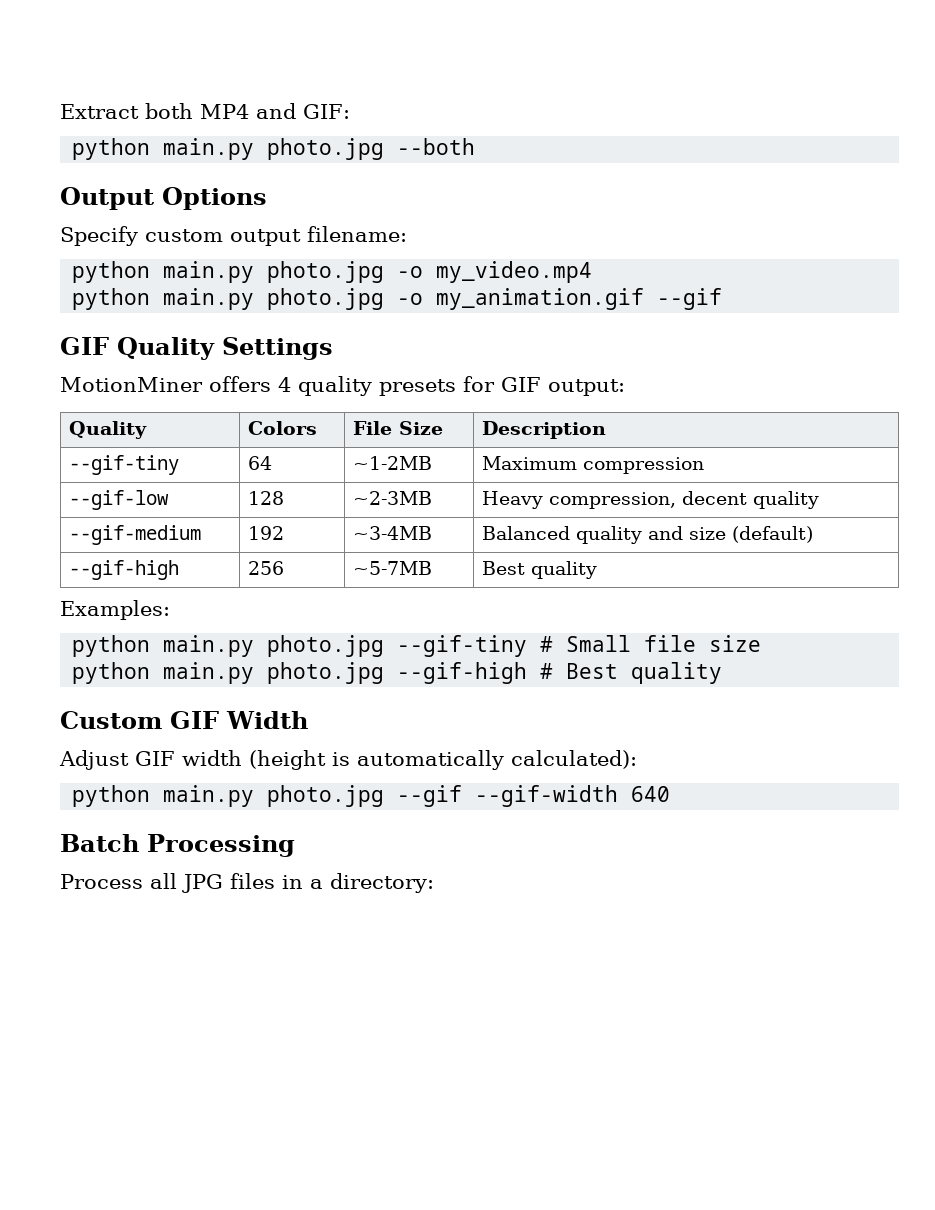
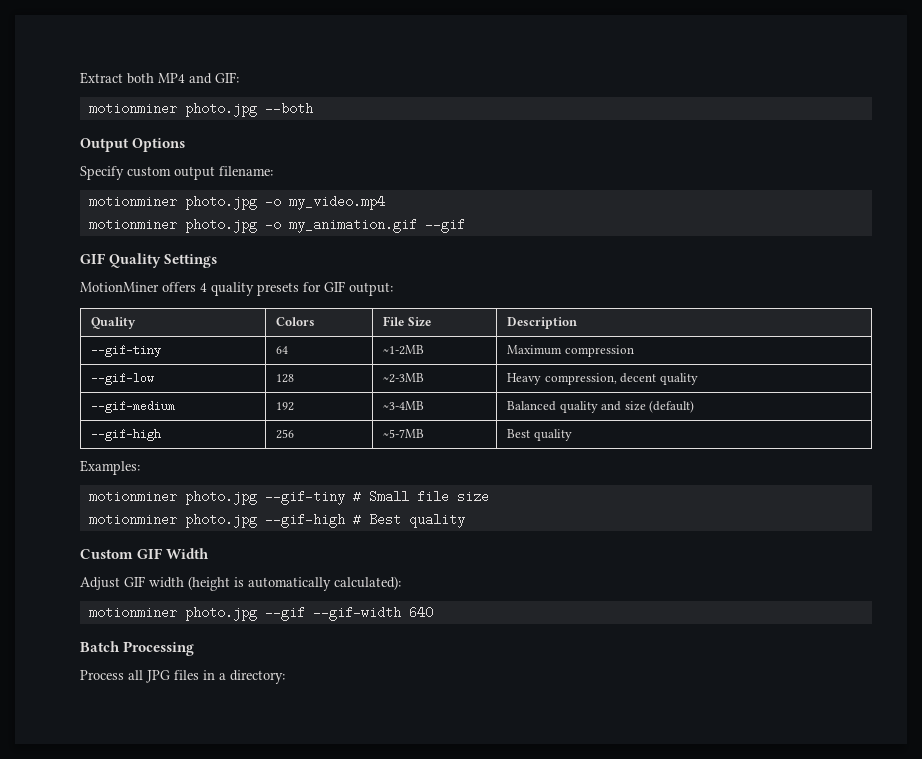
- python main.py photo.jpg --both
+ motionminer photo.jpg --both
- python main.py photo.jpg -o my_video.mp4
+ motionminer photo.jpg -o my_video.mp4
- python main.py photo.jpg -o my_animation.gif --gif
+ motionminer photo.jpg -o my_animation.gif --gif
- python main.py photo.jpg --gif-tiny # Small file size
+ motionminer photo.jpg --gif-tiny # Small file size
- python main.py photo.jpg --gif-high # Best quality
+ motionminer photo.jpg --gif-high # Best quality
- python main.py photo.jpg --gif --gif-width 640
+ motionminer photo.jpg --gif --gif-width 640

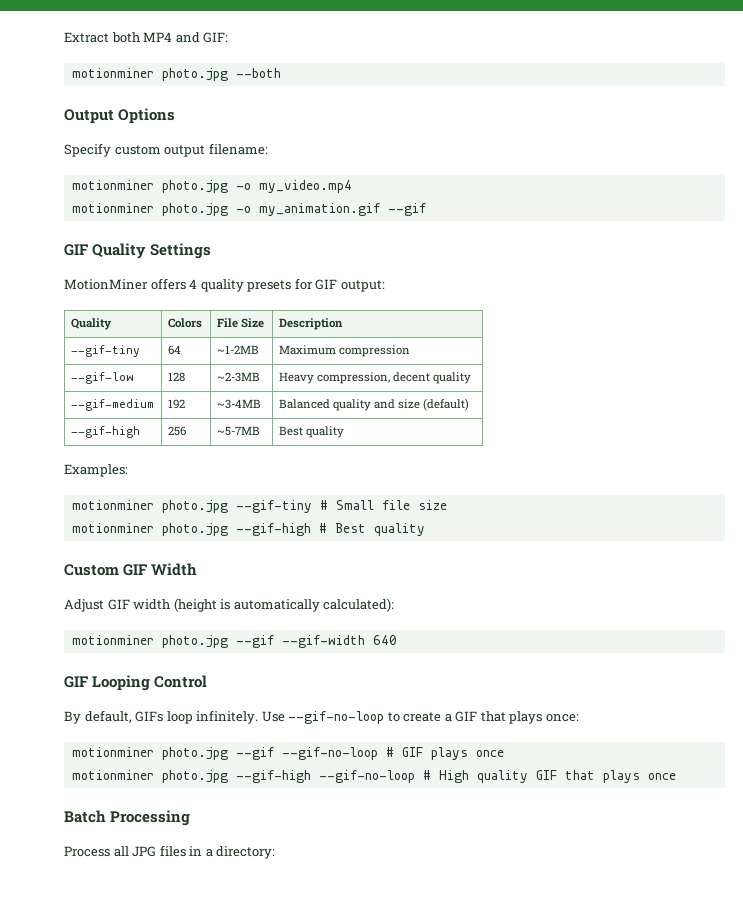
+ GIF Looping Control
+ By default, GIFs loop infinitely. Use --gif-no-loop to create a GIF that plays once:
+ motionminer photo.jpg --gif --gif-no-loop # GIF plays once
+ motionminer photo.jpg --gif-high --gif-no-loop # High quality GIF that plays once

